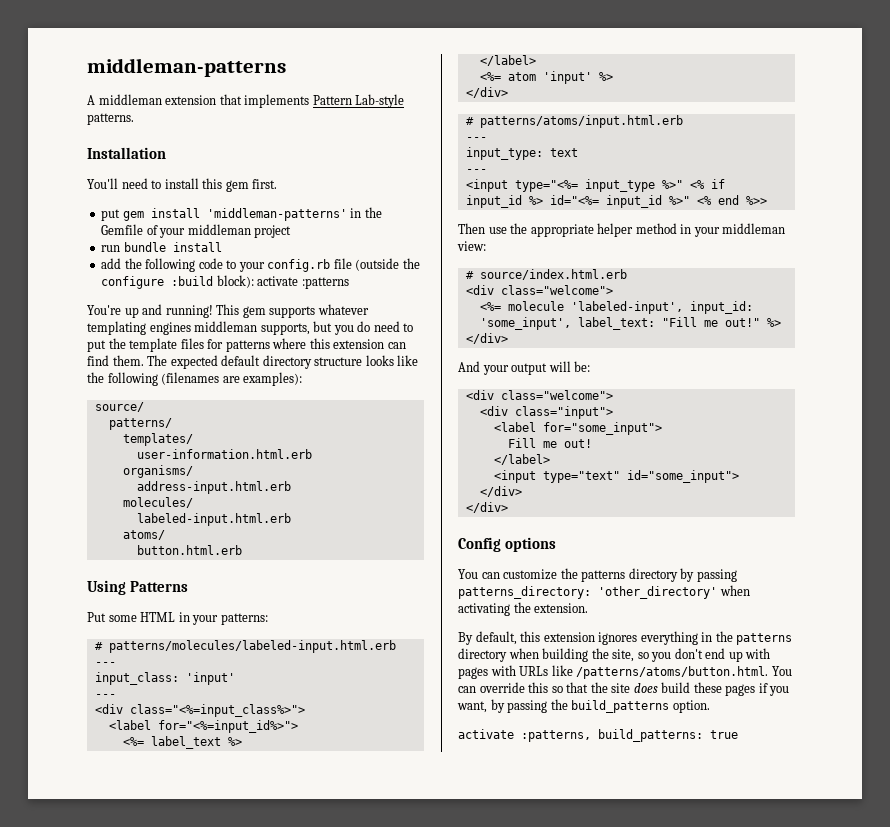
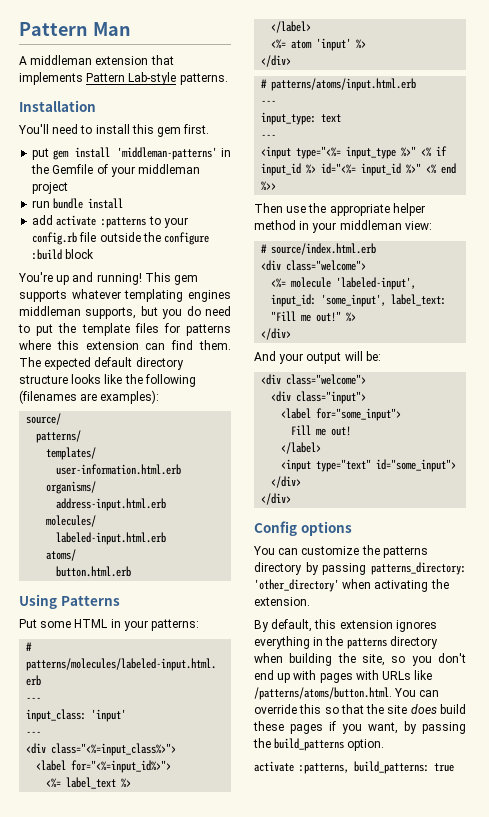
- middleman-patterns
+ Pattern Man
- add the following code to your config.rb file (outside the configure :build block): activate :patterns
+ add activate :patterns to your config.rb file outside the configure :build block

